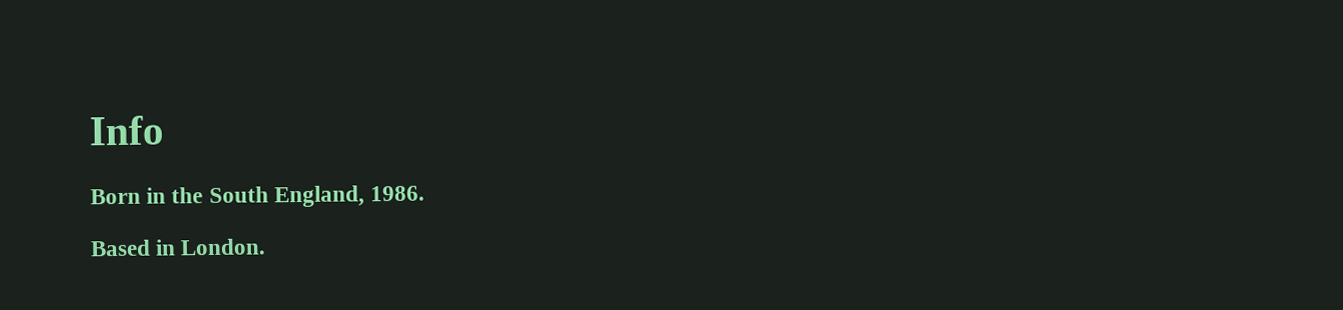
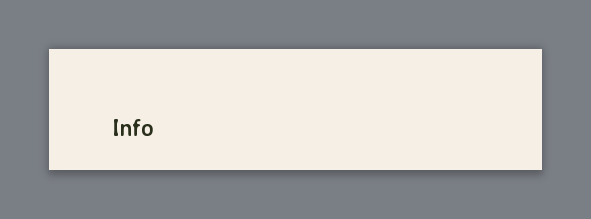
- Born in the South England, 1986.
- Based in London.

